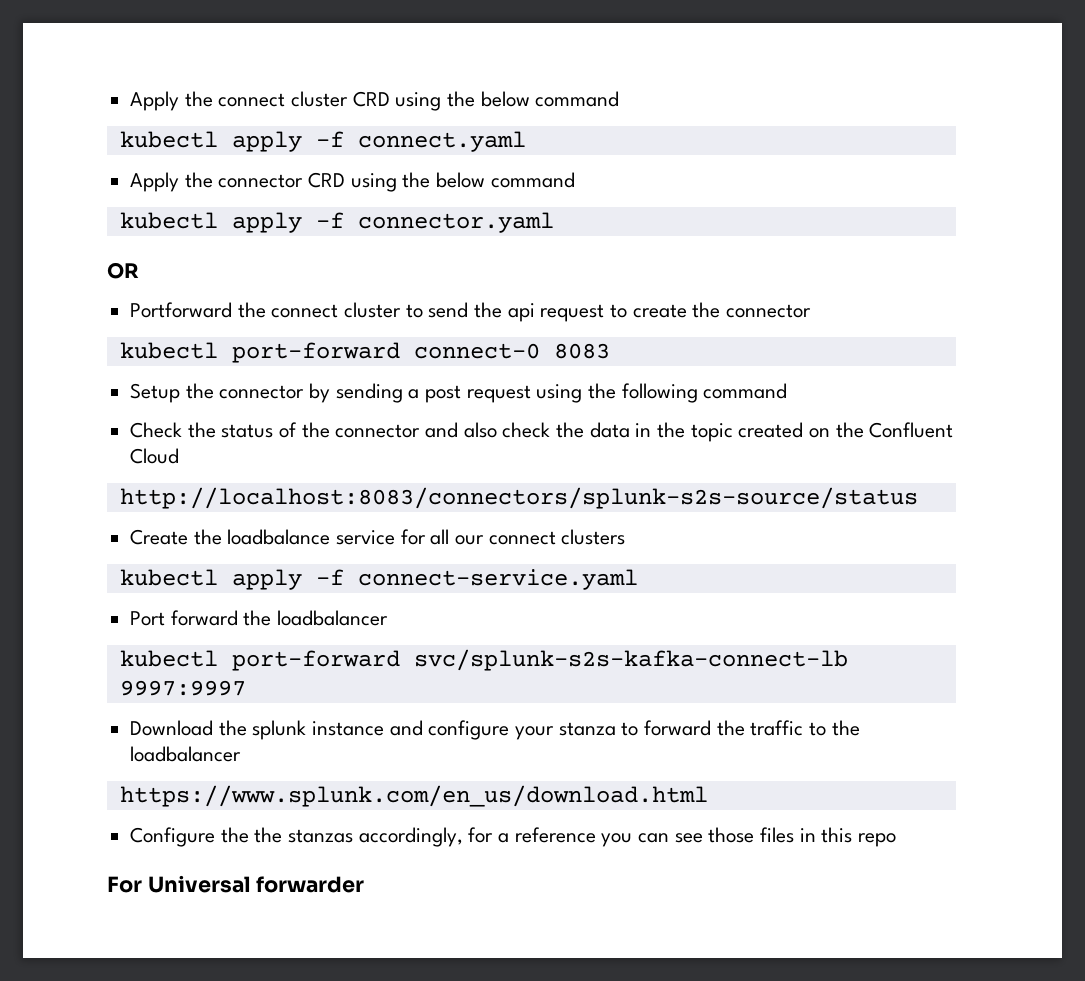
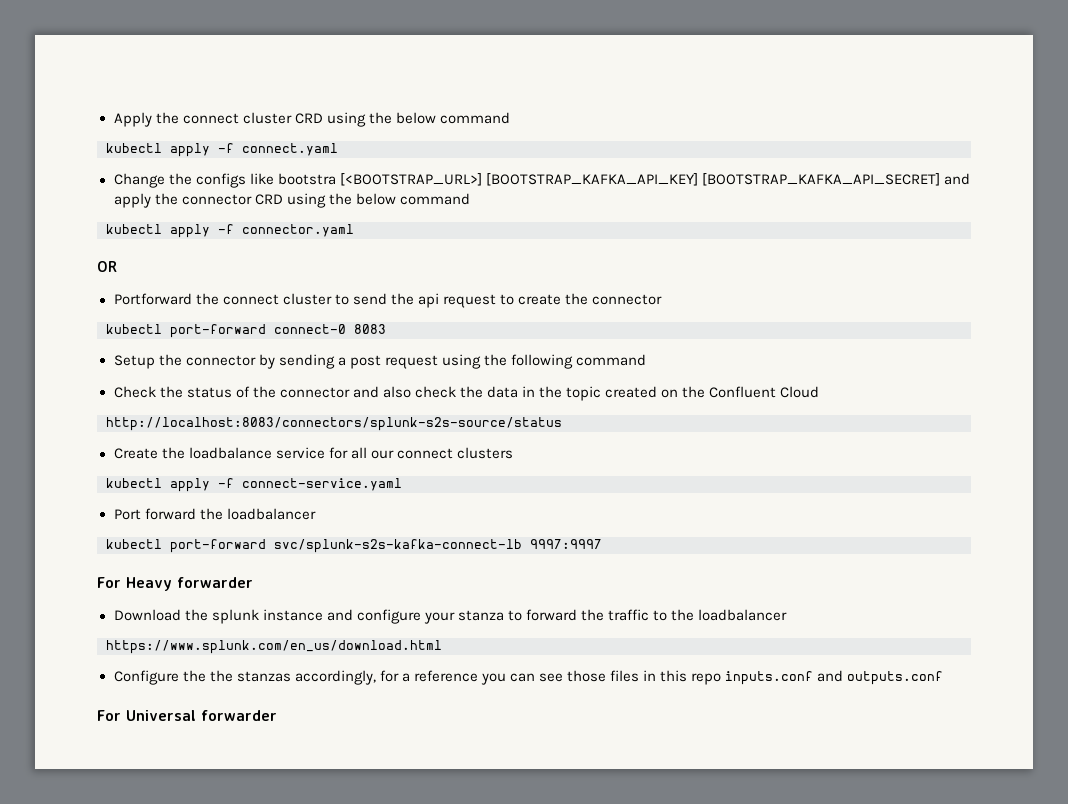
- Apply the connector CRD using the below command
+ Change the configs like bootstra [<BOOTSTRAP_URL>] [BOOTSTRAP_KAFKA_API_KEY] [BOOTSTRAP_KAFKA_API_SECRET] and apply the connector CRD using the below command
+ For Heavy forwarder
- Configure the the stanzas accordingly, for a reference you can see those files in this repo
+ Configure the the stanzas accordingly, for a reference you can see those files in this repo inputs.conf and outputs.conf

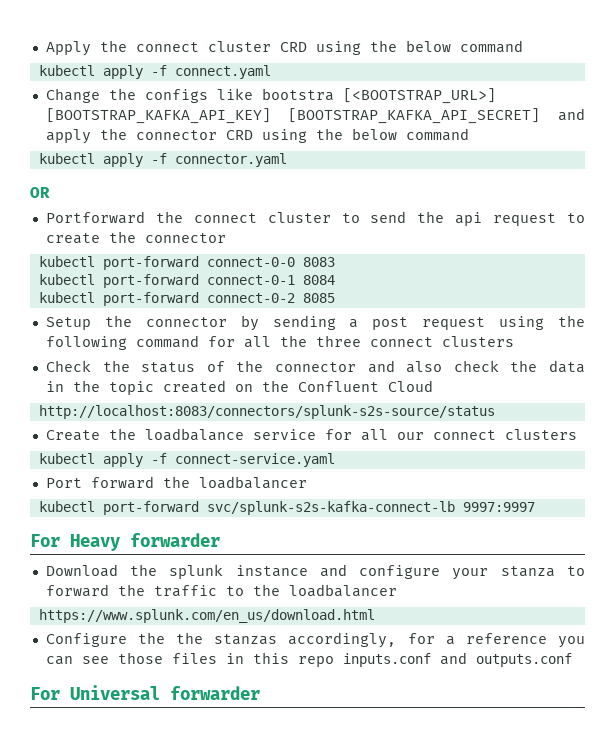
- kubectl port-forward connect-0 8083
+ kubectl port-forward connect-0-0 8083
+ kubectl port-forward connect-0-1 8084
+ kubectl port-forward connect-0-2 8085
- Setup the connector by sending a post request using the following command
+ Setup the connector by sending a post request using the following command for all the three connect clusters

